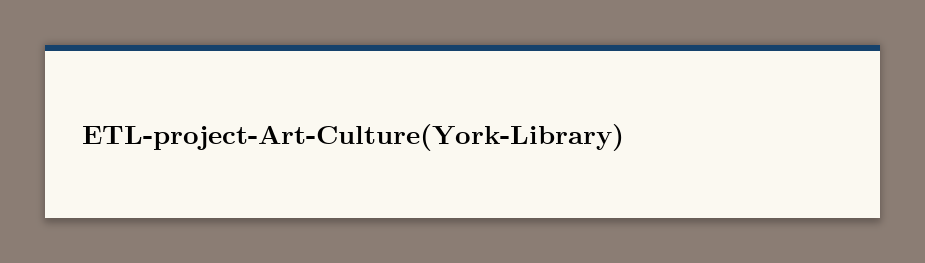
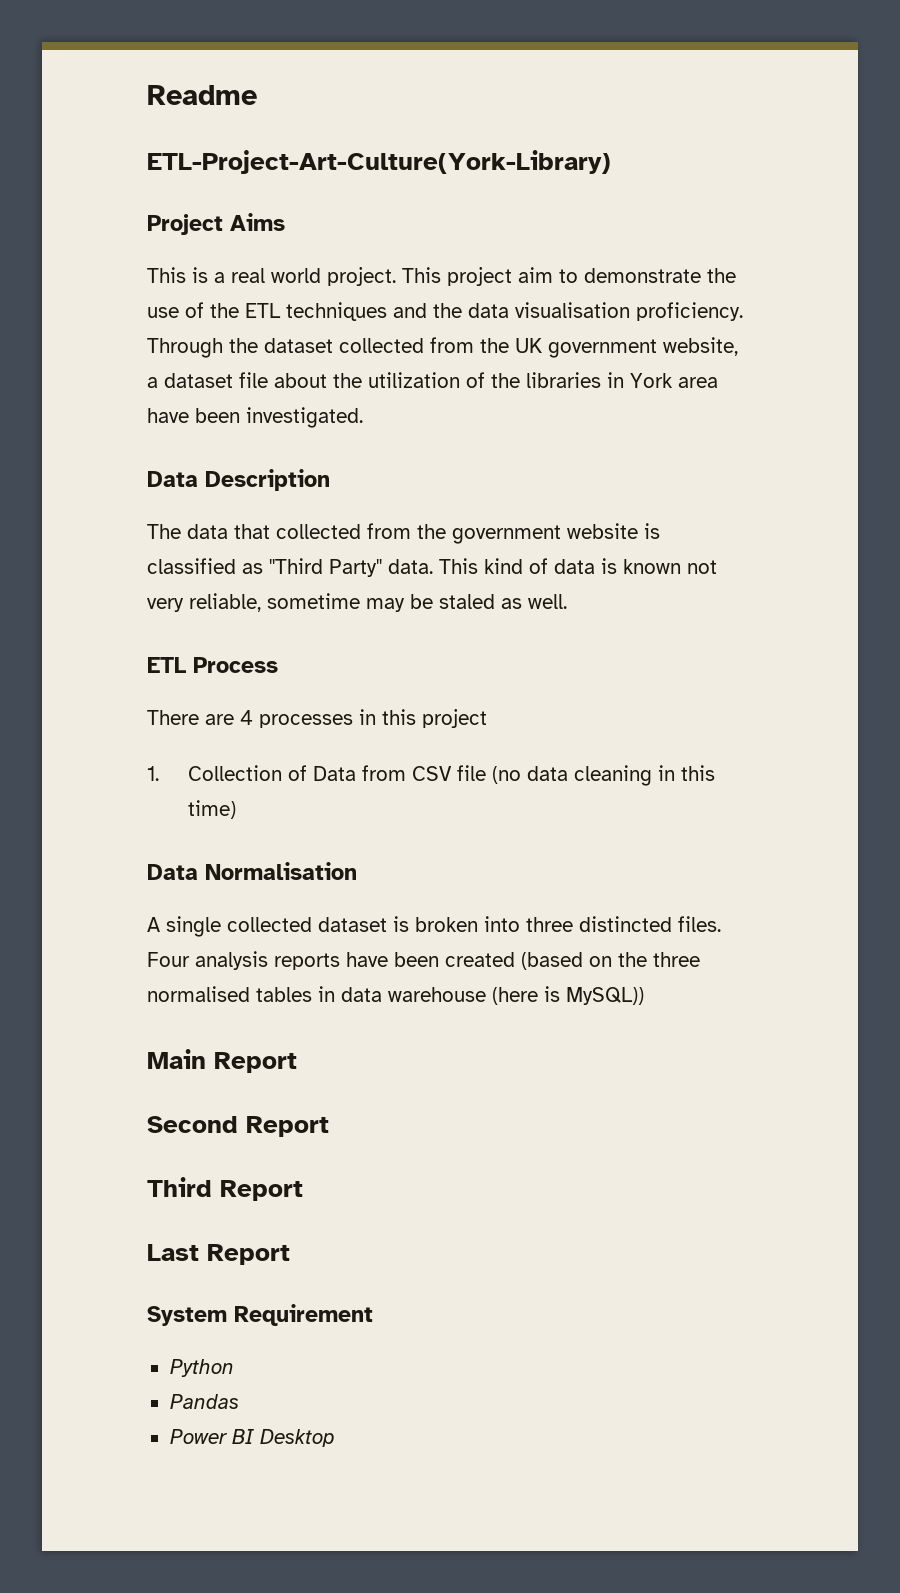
- ETL-project-Art-Culture(York-Library)
+ Readme
+ ETL-Project-Art-Culture(York-Library)
+ Project Aims
+ This is a real world project. This project aim to demonstrate the use of the ETL techniques and the data visualisation proficiency. Through the dataset collected from the UK government website, a dataset file about the utilization of the libraries in York area have been investigated.
+ Data Description
+ The data that collected from the government website is classified as "Third Party" data. This kind of data is known not very reliable, sometime may be staled as well.
+ ETL Process
+ There are 4 processes in this project
+ 1. Collection of Data from CSV file (no data cleaning in this time)
+ Data Normalisation
+ A single collected dataset is broken into three distincted files. Four analysis reports have been created (based on the three normalised tables in data warehouse (here is MySQL))
+ Main Report
+ Second Report
+ Third Report
+ Last Report
+ System Requirement
+ Python
+ Pandas
+ Power BI Desktop

